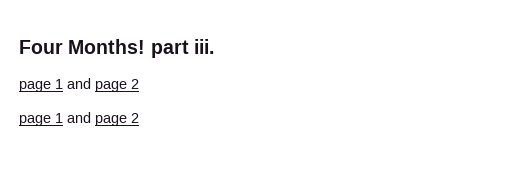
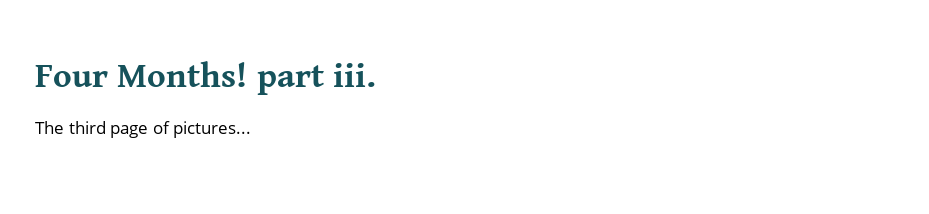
  Four Months! part iii.
- page 1 and page 2
- page 1 and page 2
+ The third page of pictures...

